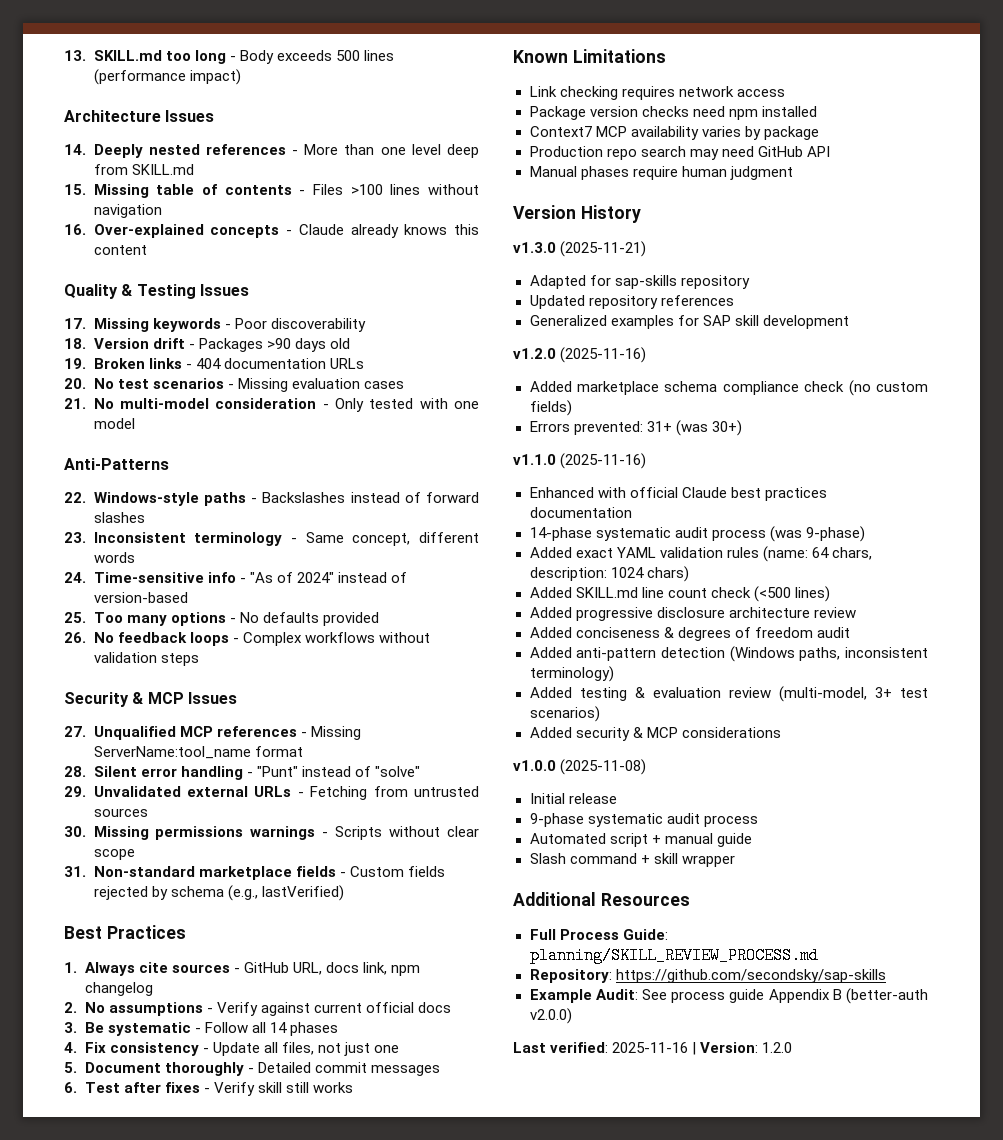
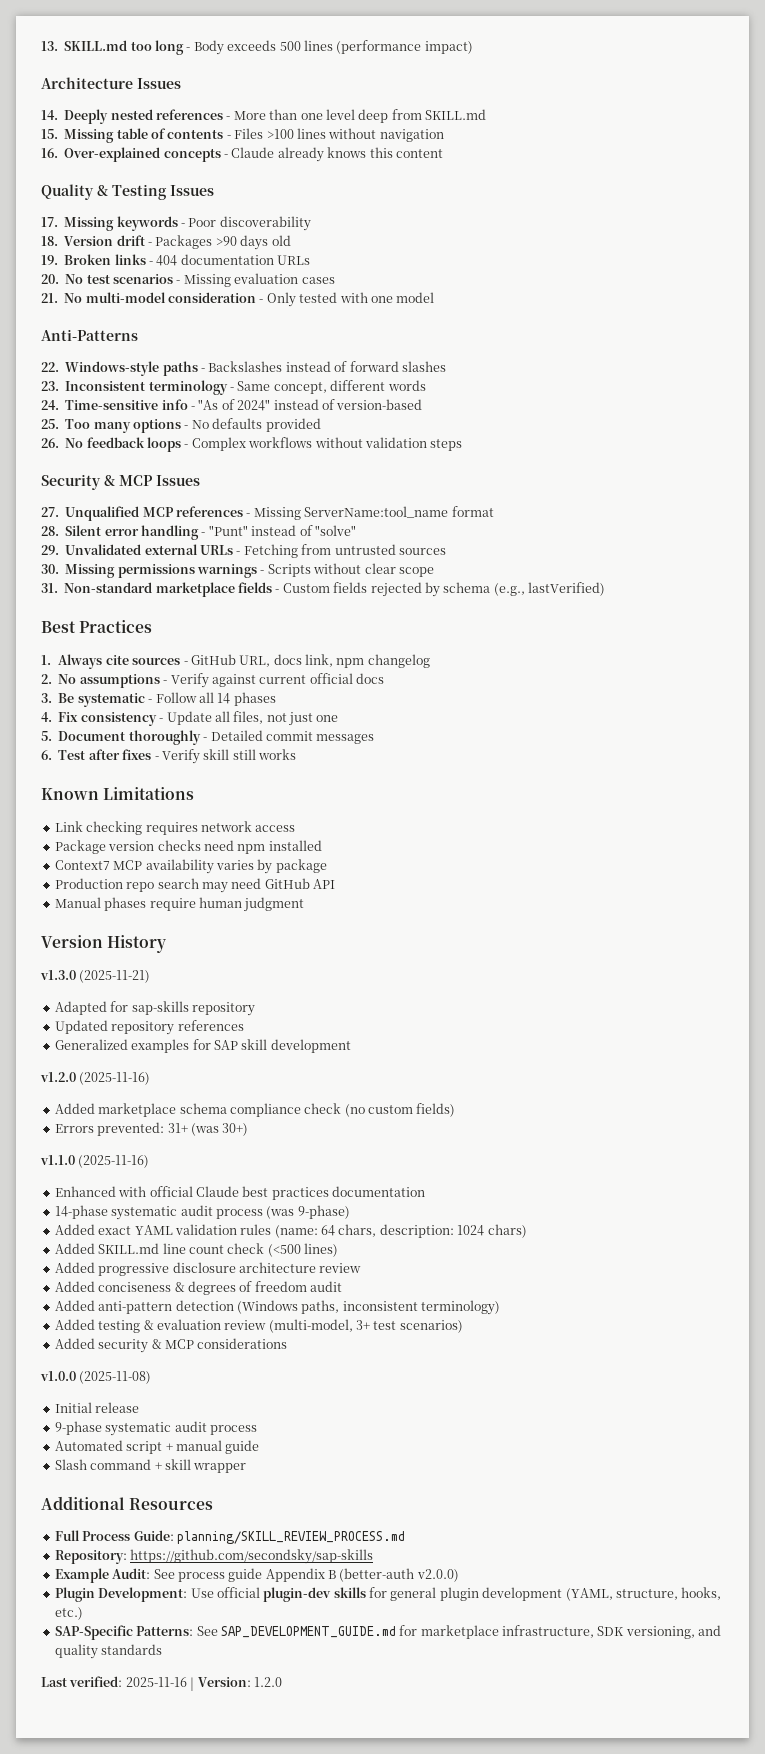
+ Plugin Development: Use official plugin-dev skills for general plugin development (YAML, structure, hooks, etc.)
+ SAP-Specific Patterns: See SAP_DEVELOPMENT_GUIDE.md for marketplace infrastructure, SDK versioning, and quality standards

